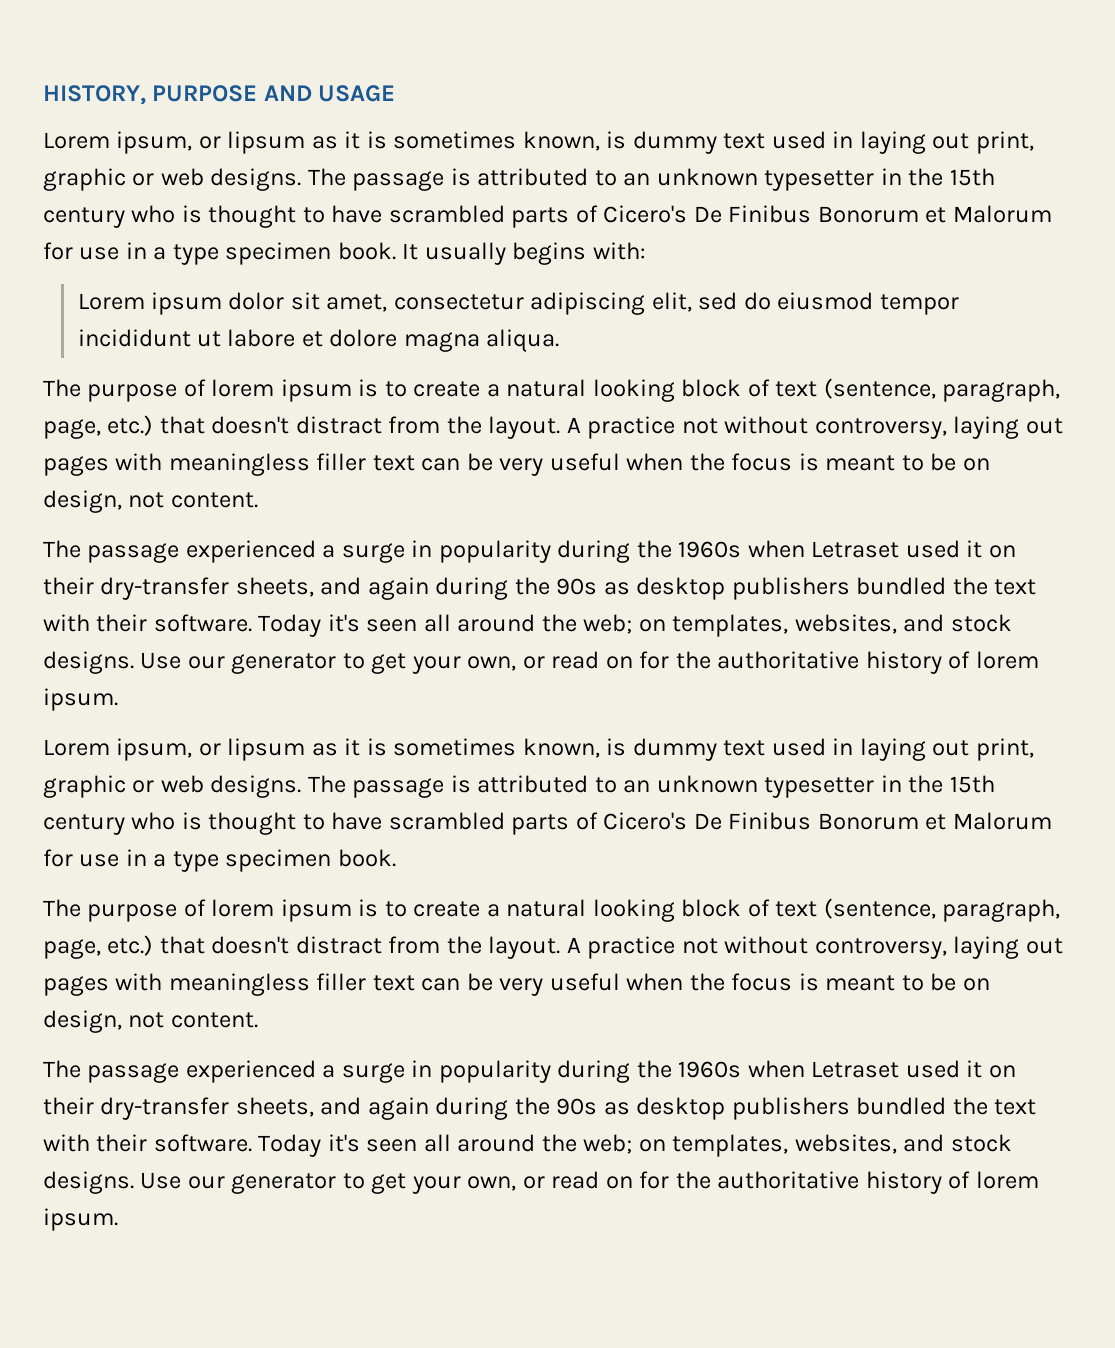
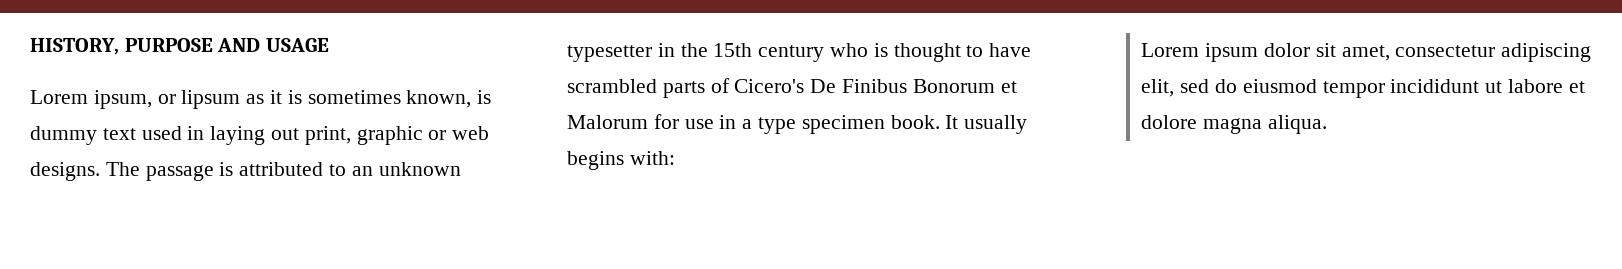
  Lorem ipsum dolor sit amet, consectetur adipiscing elit, sed do eiusmod tempor incididunt ut labore et dolore magna aliqua.
- The purpose of lorem ipsum is to create a natural looking block of text (sentence, paragraph, page, etc.) that doesn't distract from the layout. A practice not without controversy, laying out pages with meaningless filler text can be very useful when the focus is meant to be on design, not content.
- The passage experienced a surge in popularity during the 1960s when Letraset used it on their dry-transfer sheets, and again during the 90s as desktop publishers bundled the text with their software. Today it's seen all around the web; on templates, websites, and stock designs. Use our generator to get your own, or read on for the authoritative history of lorem ipsum.
- Lorem ipsum, or lipsum as it is sometimes known, is dummy text used in laying out print, graphic or web designs. The passage is attributed to an unknown typesetter in the 15th century who is thought to have scrambled parts of Cicero's De Finibus Bonorum et Malorum for use in a type specimen book.
- The purpose of lorem ipsum is to create a natural looking block of text (sentence, paragraph, page, etc.) that doesn't distract from the layout. A practice not without controversy, laying out pages with meaningless filler text can be very useful when the focus is meant to be on design, not content.
- The passage experienced a surge in popularity during the 1960s when Letraset used it on their dry-transfer sheets, and again during the 90s as desktop publishers bundled the text with their software. Today it's seen all around the web; on templates, websites, and stock designs. Use our generator to get your own, or read on for the authoritative history of lorem ipsum.

